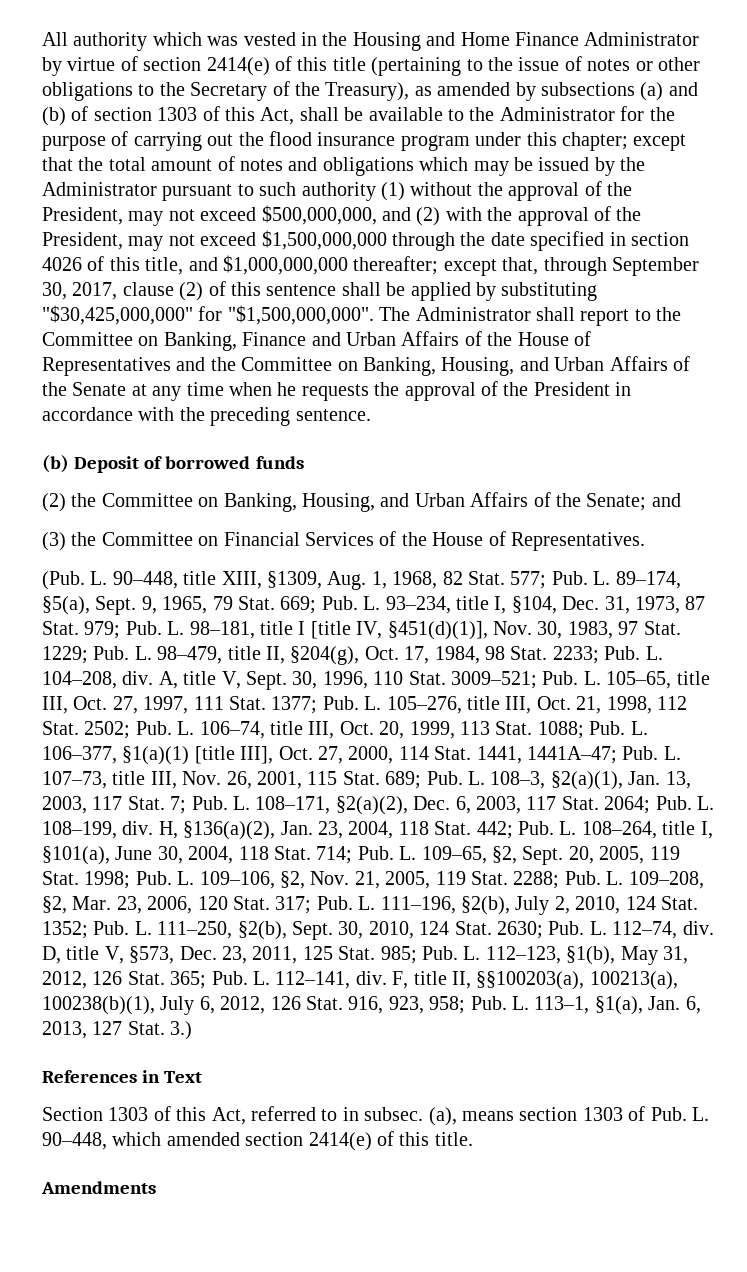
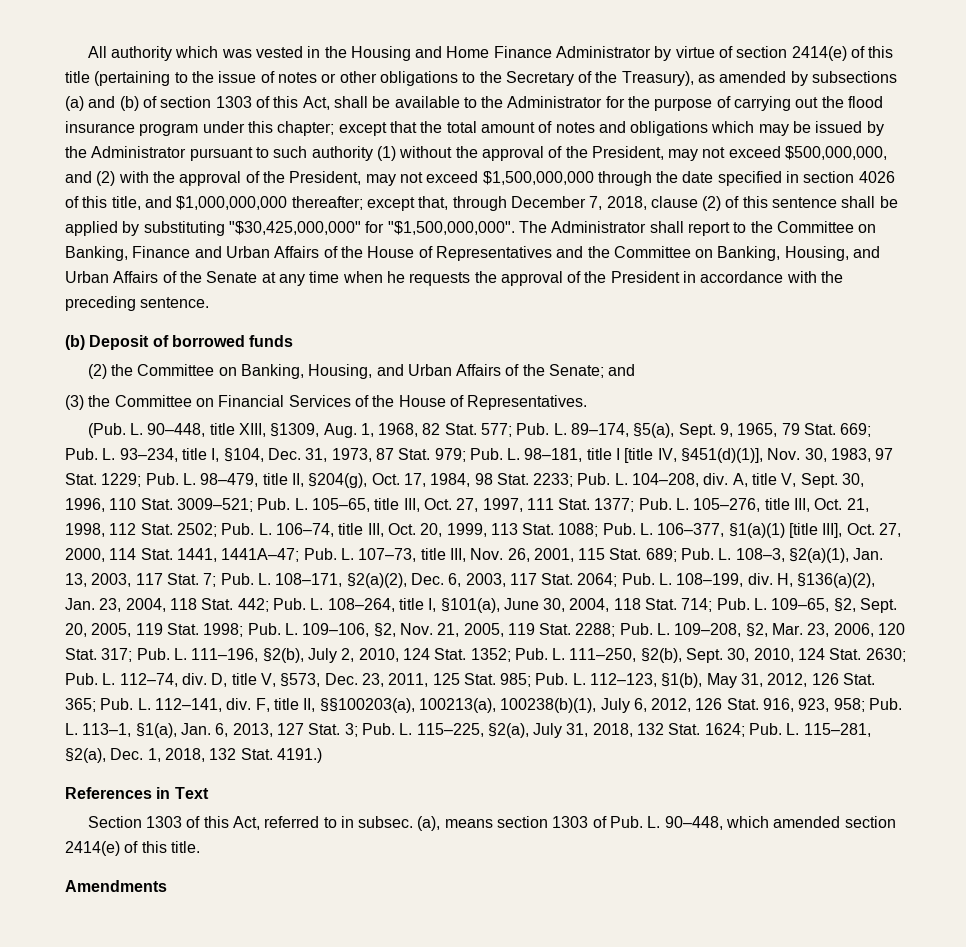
- except that, through September 30, 2017, clause (2) of this sentence shall be applied by substituting "$30,425,000,000" for "$1,500,000,000".
+ except that, through December 7, 2018, clause (2) of this sentence shall be applied by substituting "$30,425,000,000" for "$1,500,000,000".
- 3.)
+ 3; Pub. L. 115–225, §2(a), July 31, 2018, 132 Stat. 1624; Pub. L. 115–281, §2(a), Dec. 1, 2018, 132 Stat. 4191.)

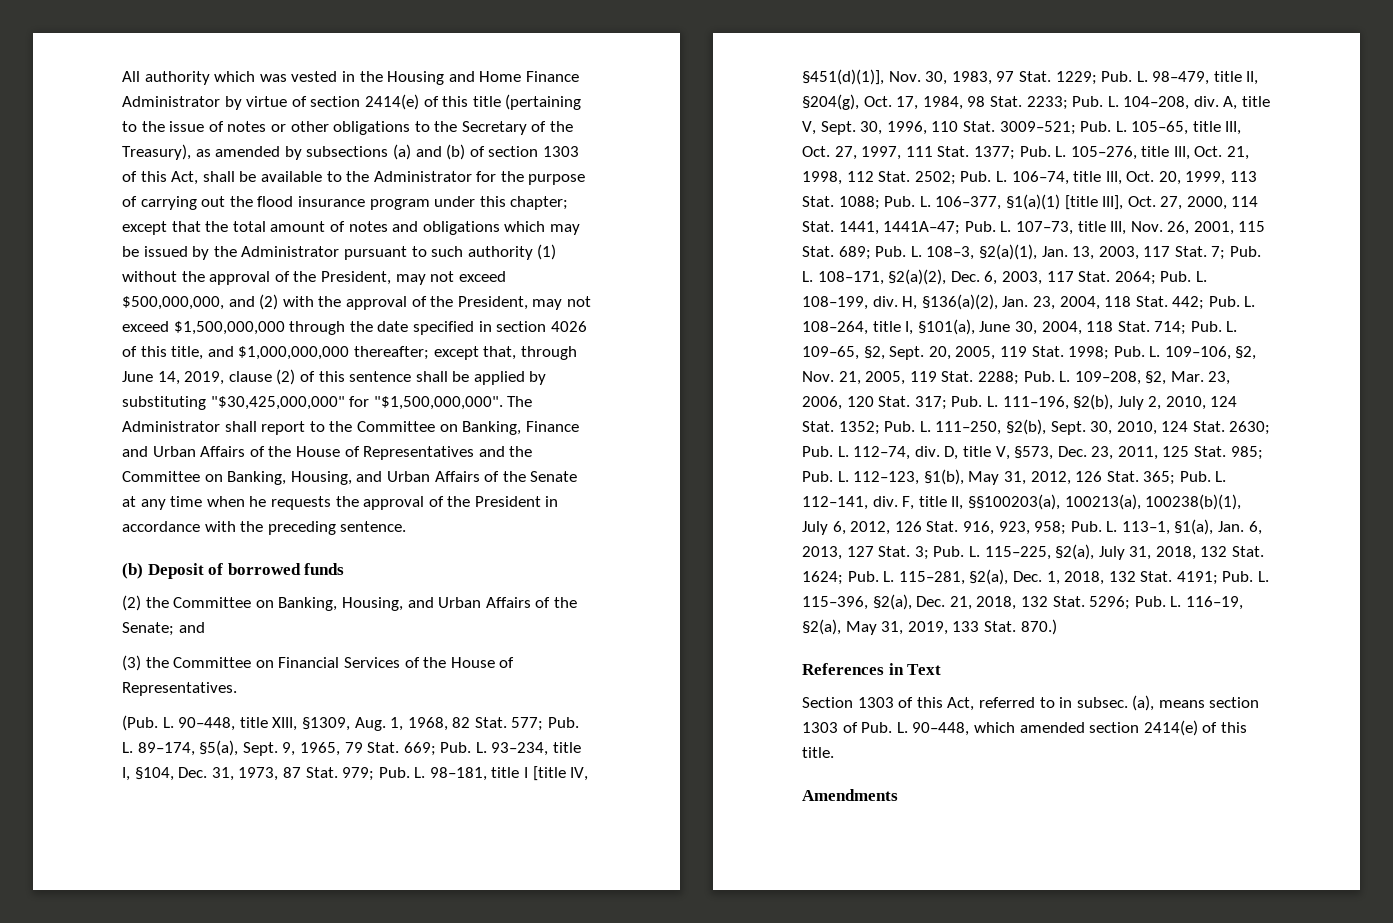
- except that, through December 7, 2018, clause (2) of this sentence shall be applied by substituting "$30,425,000,000" for "$1,500,000,000".
+ except that, through June 14, 2019, clause (2) of this sentence shall be applied by substituting "$30,425,000,000" for "$1,500,000,000".
- 4191.)
+ 4191; Pub. L. 115–396, §2(a), Dec. 21, 2018, 132 Stat. 5296; Pub. L. 116–19, §2(a), May 31, 2019, 133 Stat. 870.)

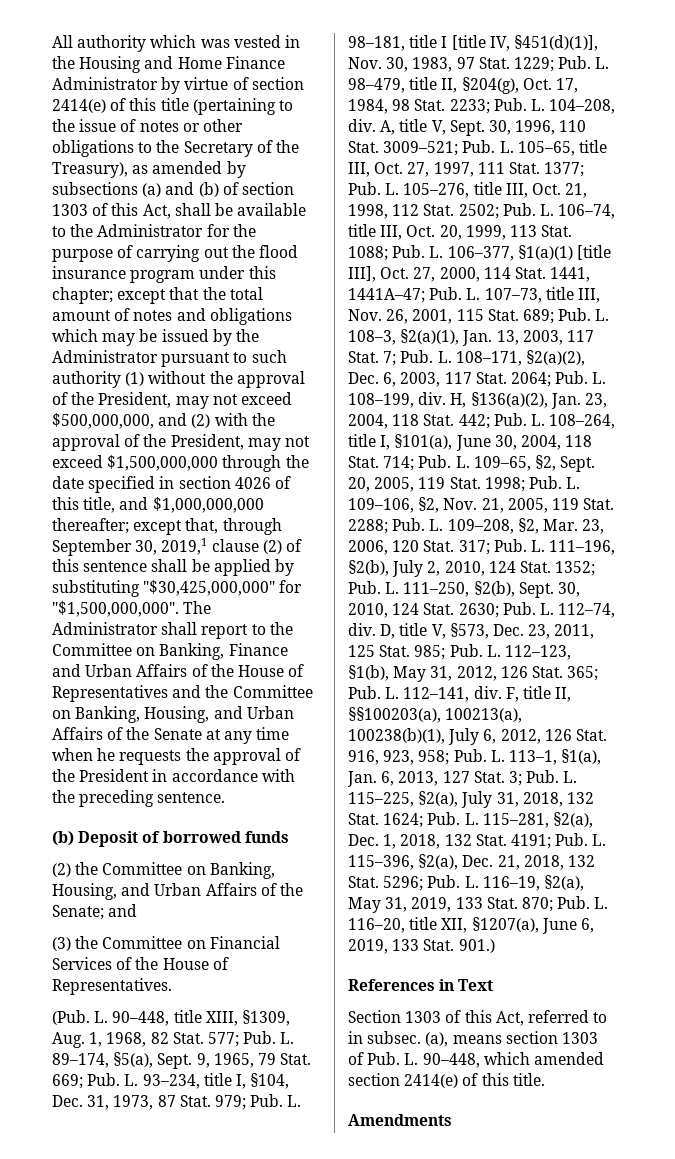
- except that, through June 14, 2019, clause (2) of this sentence shall be applied by substituting "$30,425,000,000" for "$1,500,000,000".
+ except that, through September 30, 2019,1 clause (2) of this sentence shall be applied by substituting "$30,425,000,000" for "$1,500,000,000".
- 870.)
+ 870; Pub. L. 116–20, title XII, §1207(a), June 6, 2019, 133 Stat. 901.)

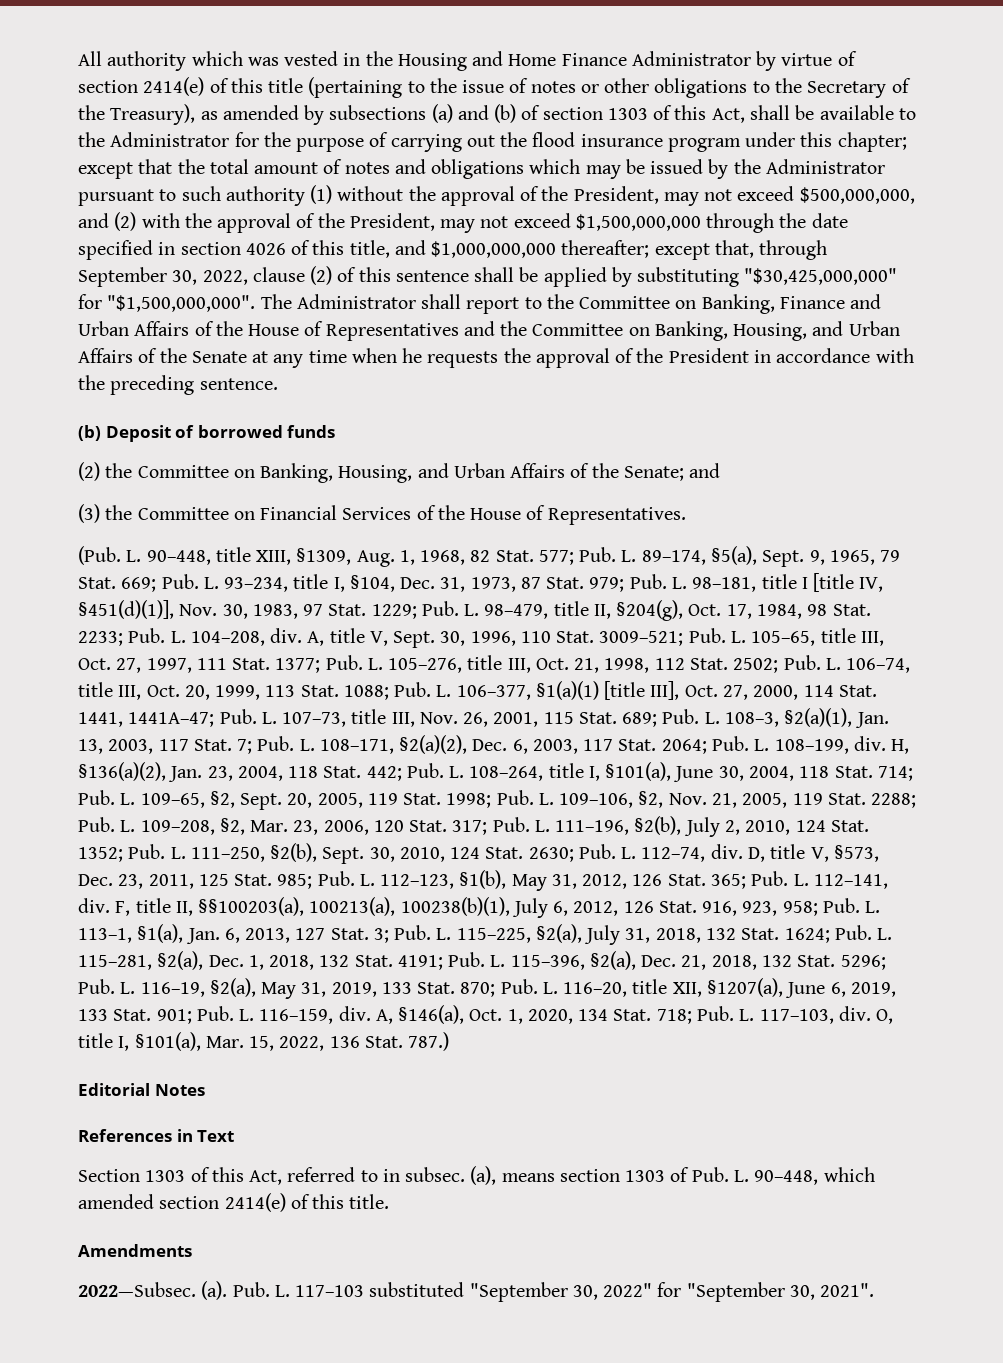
- except that, through September 30, 2019,1 clause (2) of this sentence shall be applied by substituting "$30,425,000,000" for "$1,500,000,000".
+ except that, through September 30, 2022, clause (2) of this sentence shall be applied by substituting "$30,425,000,000" for "$1,500,000,000".
- 901.)
+ 901; Pub. L. 116–159, div. A, §146(a), Oct. 1, 2020, 134 Stat. 718; Pub. L. 117–103, div. O, title I, §101(a), Mar. 15, 2022, 136 Stat. 787.)
+ Editorial Notes
+ 2022—Subsec. (a). Pub. L. 117–103 substituted "September 30, 2022" for "September 30, 2021".

